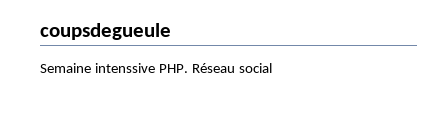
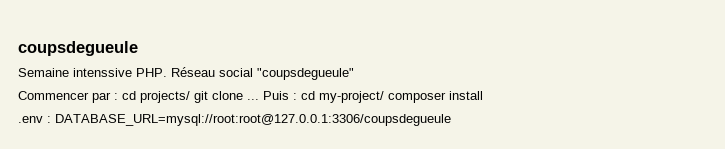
- Semaine intenssive PHP. Réseau social
+ Semaine intenssive PHP. Réseau social "coupsdegueule"
+ Commencer par : cd projects/ git clone ... Puis : cd my-project/ composer install
+ .env : DATABASE_URL=mysql://root:root@127.0.0.1:3306/coupsdegueule

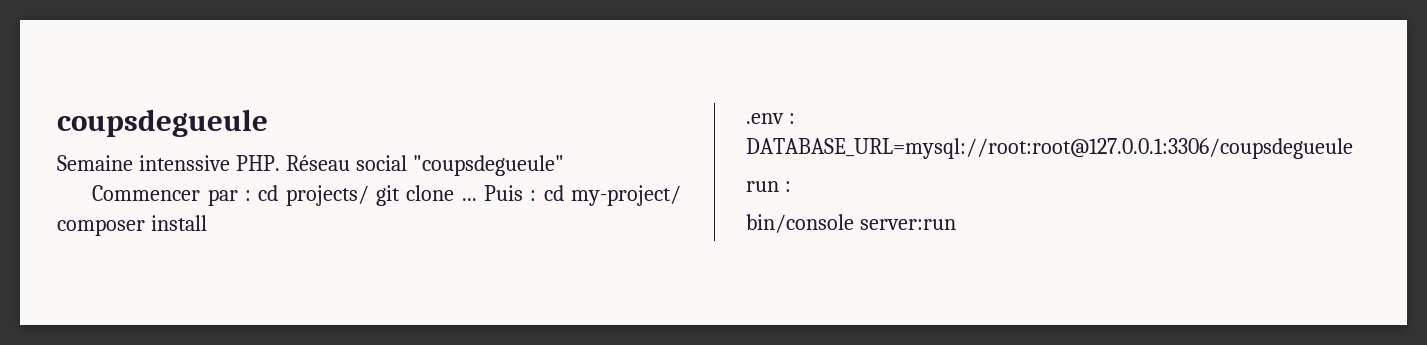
+ run :
+ bin/console server:run

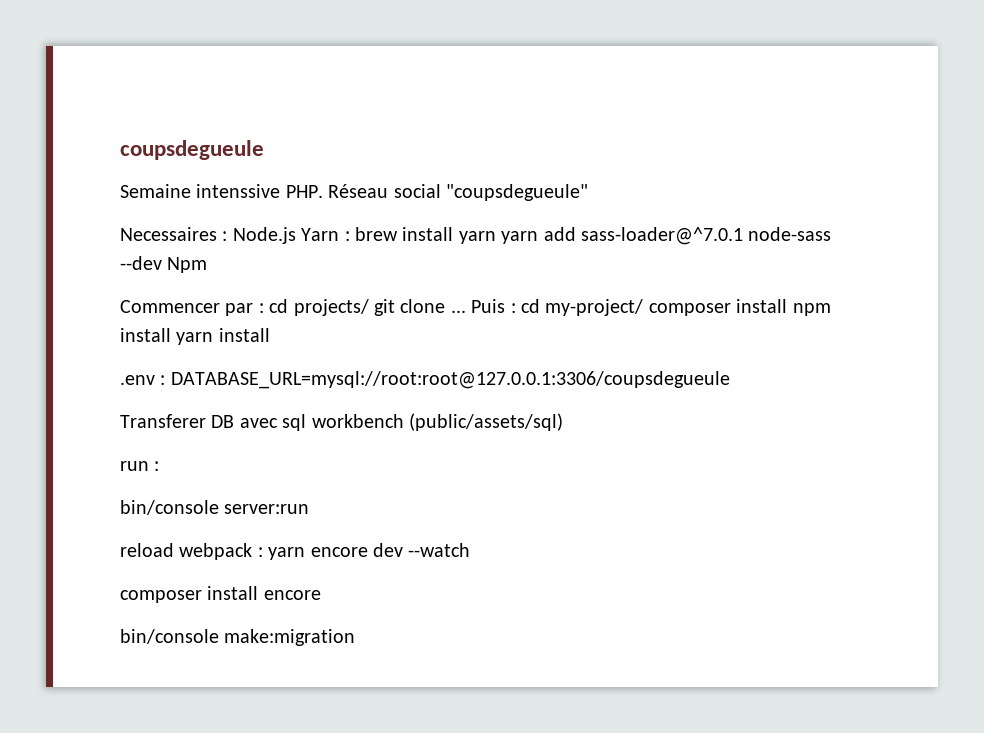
+ Necessaires : Node.js Yarn : brew install yarn yarn add sass-loader@^7.0.1 node-sass --dev Npm
- Puis : cd my-project/ composer install
+ Puis : cd my-project/ composer install npm install yarn install
+ Transferer DB avec sql workbench (public/assets/sql)
  run :
  bin/console server:run
+ reload webpack : yarn encore dev --watch
+ composer install encore
+ bin/console make:migration

